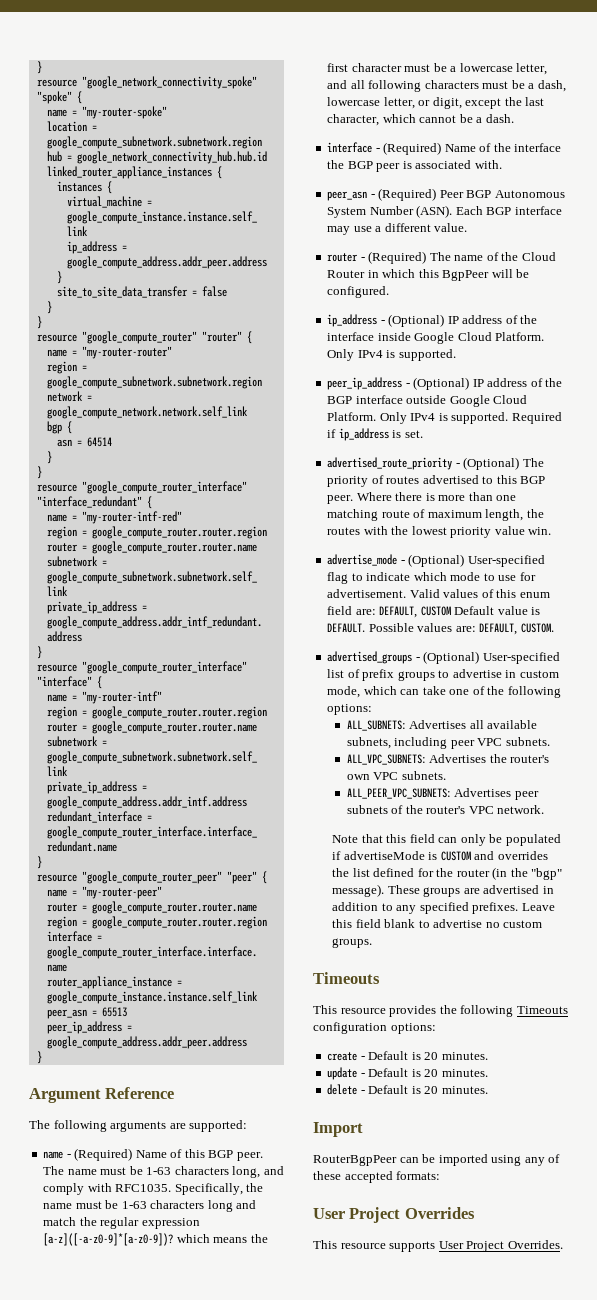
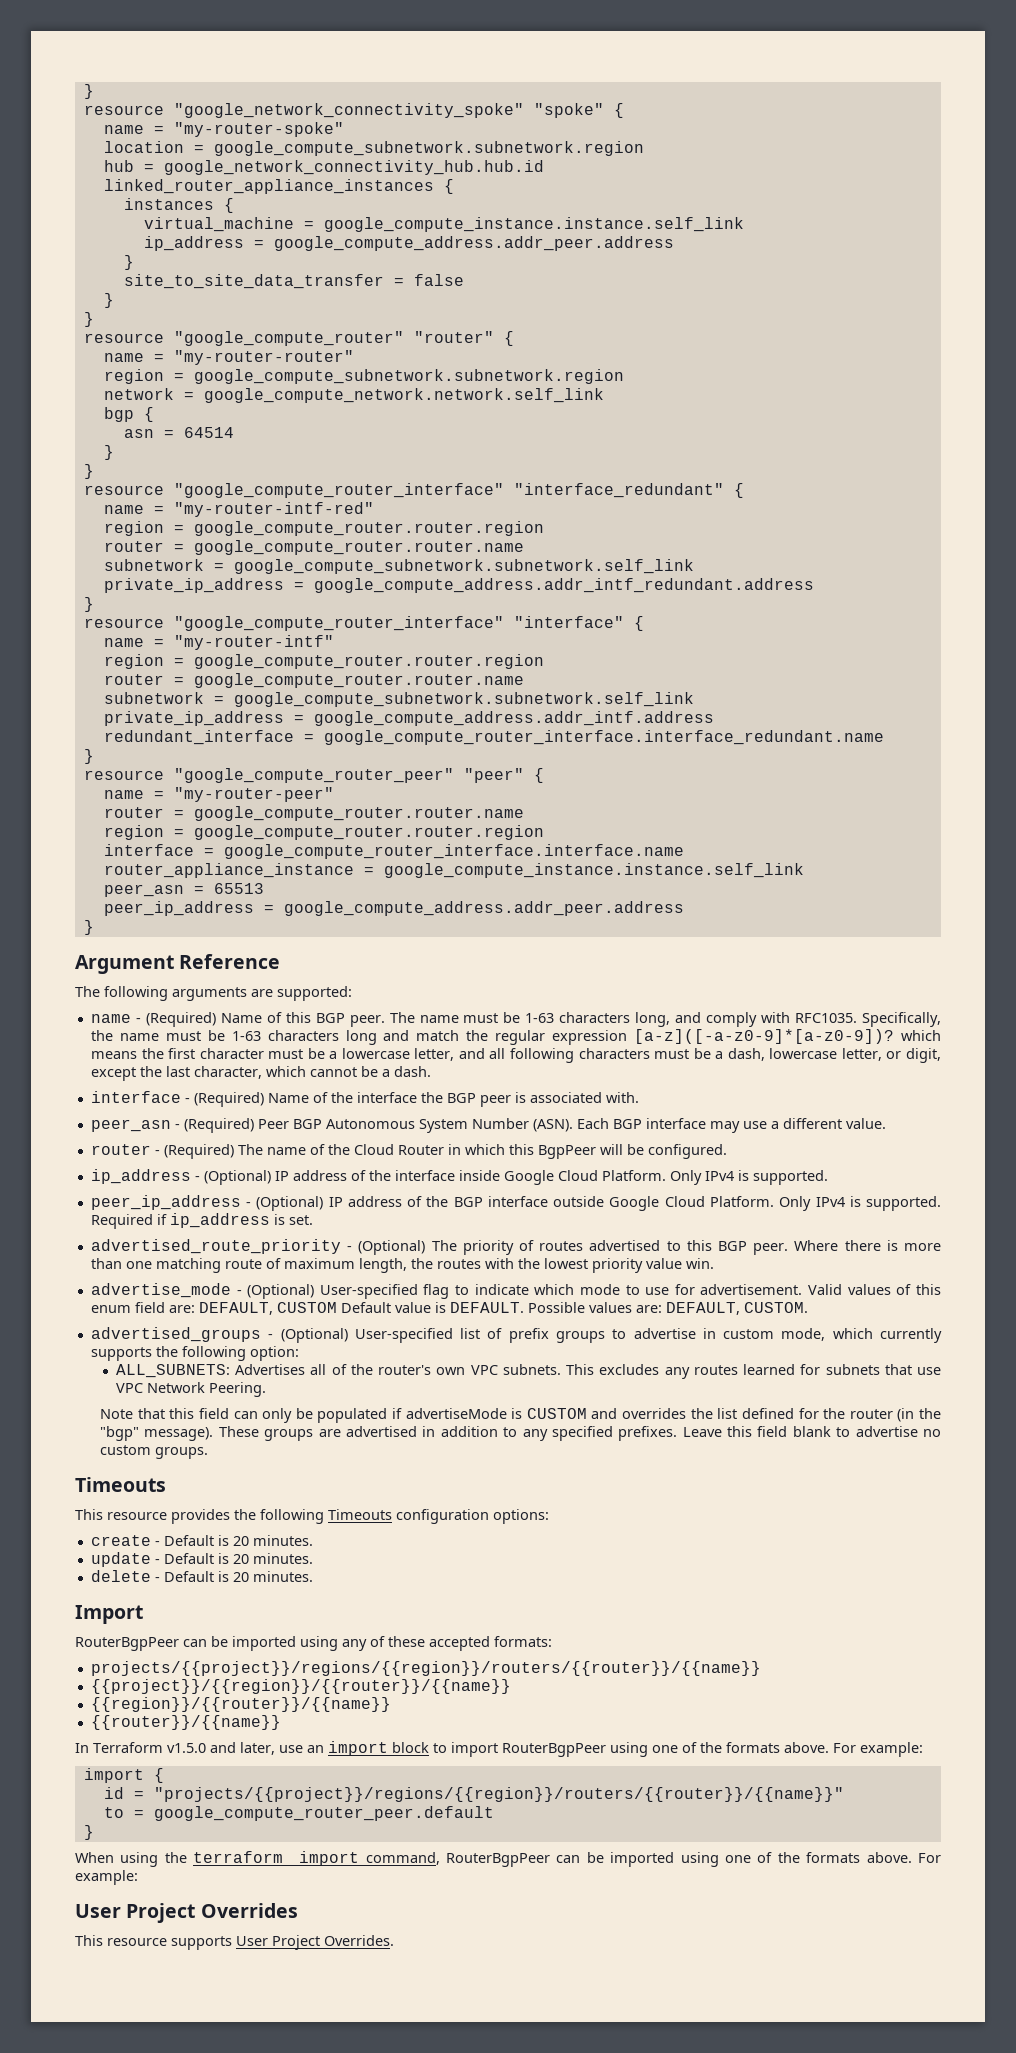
- advertised_groups - (Optional) User-specified list of prefix groups to advertise in custom mode, which can take one of the following options:
+ advertised_groups - (Optional) User-specified list of prefix groups to advertise in custom mode, which currently supports the following option:
- ALL_SUBNETS: Advertises all available subnets, including peer VPC subnets.
- ALL_VPC_SUBNETS: Advertises the router's own VPC subnets.
- ALL_PEER_VPC_SUBNETS: Advertises peer subnets of the router's VPC network.
+ ALL_SUBNETS: Advertises all of the router's own VPC subnets. This excludes any routes learned for subnets that use VPC Network Peering.
+ projects/{{project}}/regions/{{region}}/routers/{{router}}/{{name}}
+ {{project}}/{{region}}/{{router}}/{{name}}
+ {{region}}/{{router}}/{{name}}
+ {{router}}/{{name}}
+ In Terraform v1.5.0 and later, use an import block to import RouterBgpPeer using one of the formats above. For example:
+ import {
+ id = "projects/{{project}}/regions/{{region}}/routers/{{router}}/{{name}}"
+ to = google_compute_router_peer.default
+ }
+ When using the terraform import command, RouterBgpPeer can be imported using one of the formats above. For example:

